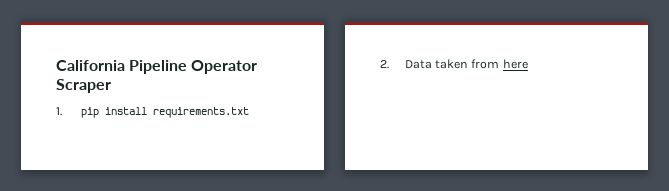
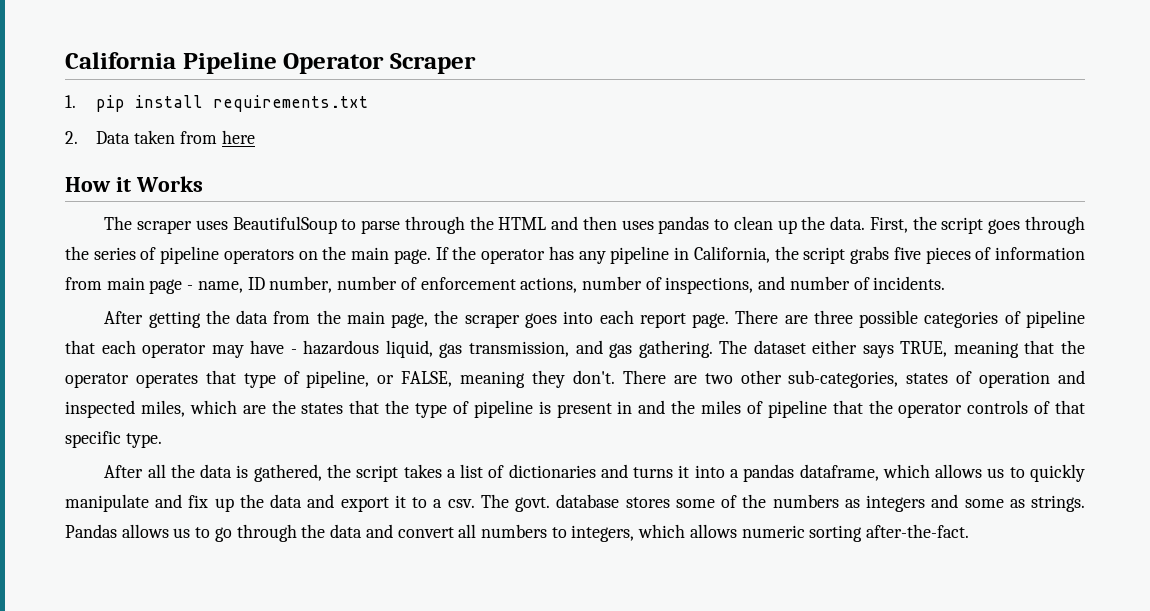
+ How it Works
+ The scraper uses BeautifulSoup to parse through the HTML and then uses pandas to clean up the data. First, the script goes through the series of pipeline operators on the main page. If the operator has any pipeline in California, the script grabs five pieces of information from main page - name, ID number, number of enforcement actions, number of inspections, and number of incidents.
+ After getting the data from the main page, the scraper goes into each report page. There are three possible categories of pipeline that each operator may have - hazardous liquid, gas transmission, and gas gathering. The dataset either says TRUE, meaning that the operator operates that type of pipeline, or FALSE, meaning they don't. There are two other sub-categories, states of operation and inspected miles, which are the states that the type of pipeline is present in and the miles of pipeline that the operator controls of that specific type.
+ After all the data is gathered, the script takes a list of dictionaries and turns it into a pandas dataframe, which allows us to quickly manipulate and fix up the data and export it to a csv. The govt. database stores some of the numbers as integers and some as strings. Pandas allows us to go through the data and convert all numbers to integers, which allows numeric sorting after-the-fact.

